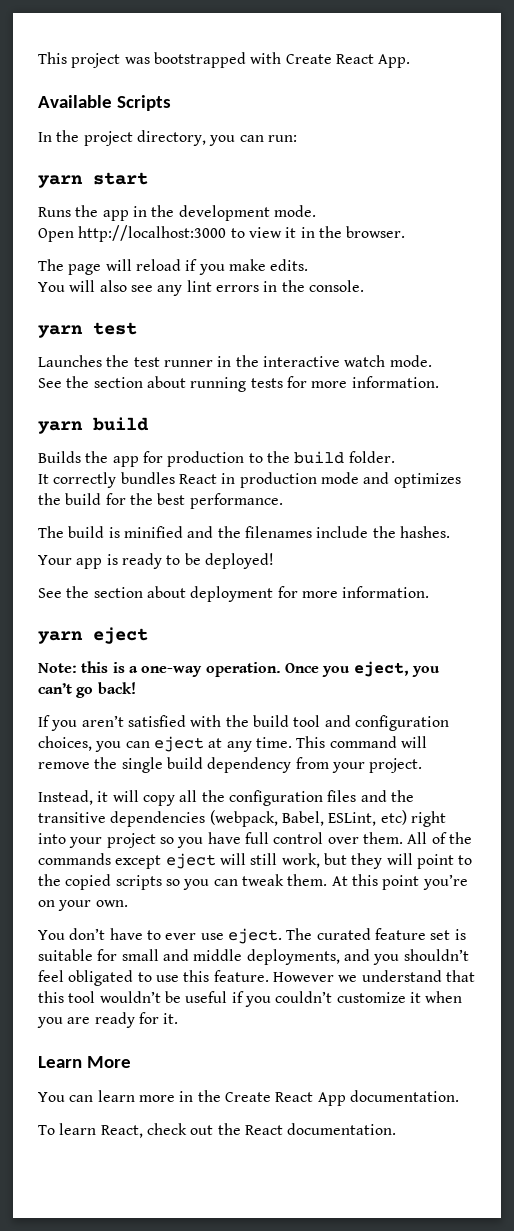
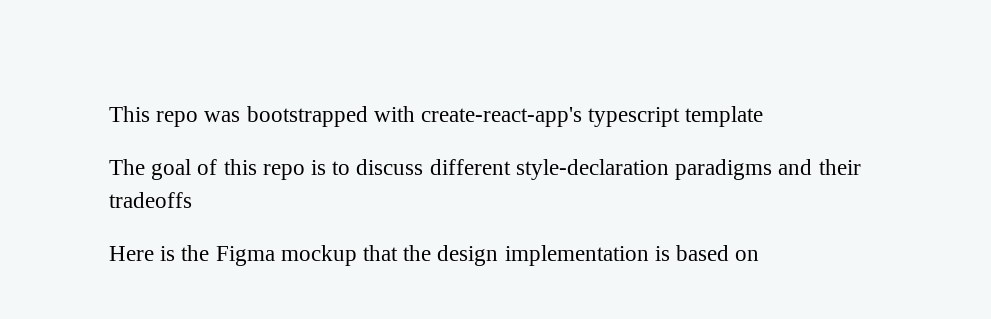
- This project was bootstrapped with Create React App.
- Available Scripts
- In the project directory, you can run:
- yarn start
- Runs the app in the development mode.
- Open http://localhost:3000 to view it in the browser.
- The page will reload if you make edits.
- You will also see any lint errors in the console.
- yarn test
- Launches the test runner in the interactive watch mode.
- See the section about running tests for more information.
- yarn build
- Builds the app for production to the build folder.
- It correctly bundles React in production mode and optimizes the build for the best performance.
- The build is minified and the filenames include the hashes.
- Your app is ready to be deployed!
- See the section about deployment for more information.
- yarn eject
- Note: this is a one-way operation. Once you eject, you can’t go back!
- If you aren’t satisfied with the build tool and configuration choices, you can eject at any time. This command will remove the single build dependency from your project.
- Instead, it will copy all the configuration files and the transitive dependencies (webpack, Babel, ESLint, etc) right into your project so you have full control over them. All of the commands except eject will still work, but they will point to the copied scripts so you can tweak them. At this point you’re on your own.
- You don’t have to ever use eject. The curated feature set is suitable for small and middle deployments, and you shouldn’t feel obligated to use this feature. However we understand that this tool wouldn’t be useful if you couldn’t customize it when you are ready for it.
- Learn More
- You can learn more in the Create React App documentation.
- To learn React, check out the React documentation.
+ This repo was bootstrapped with create-react-app's typescript template
+ The goal of this repo is to discuss different style-declaration paradigms and their tradeoffs
+ Here is the Figma mockup that the design implementation is based on

